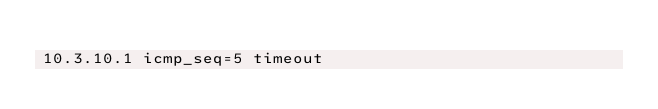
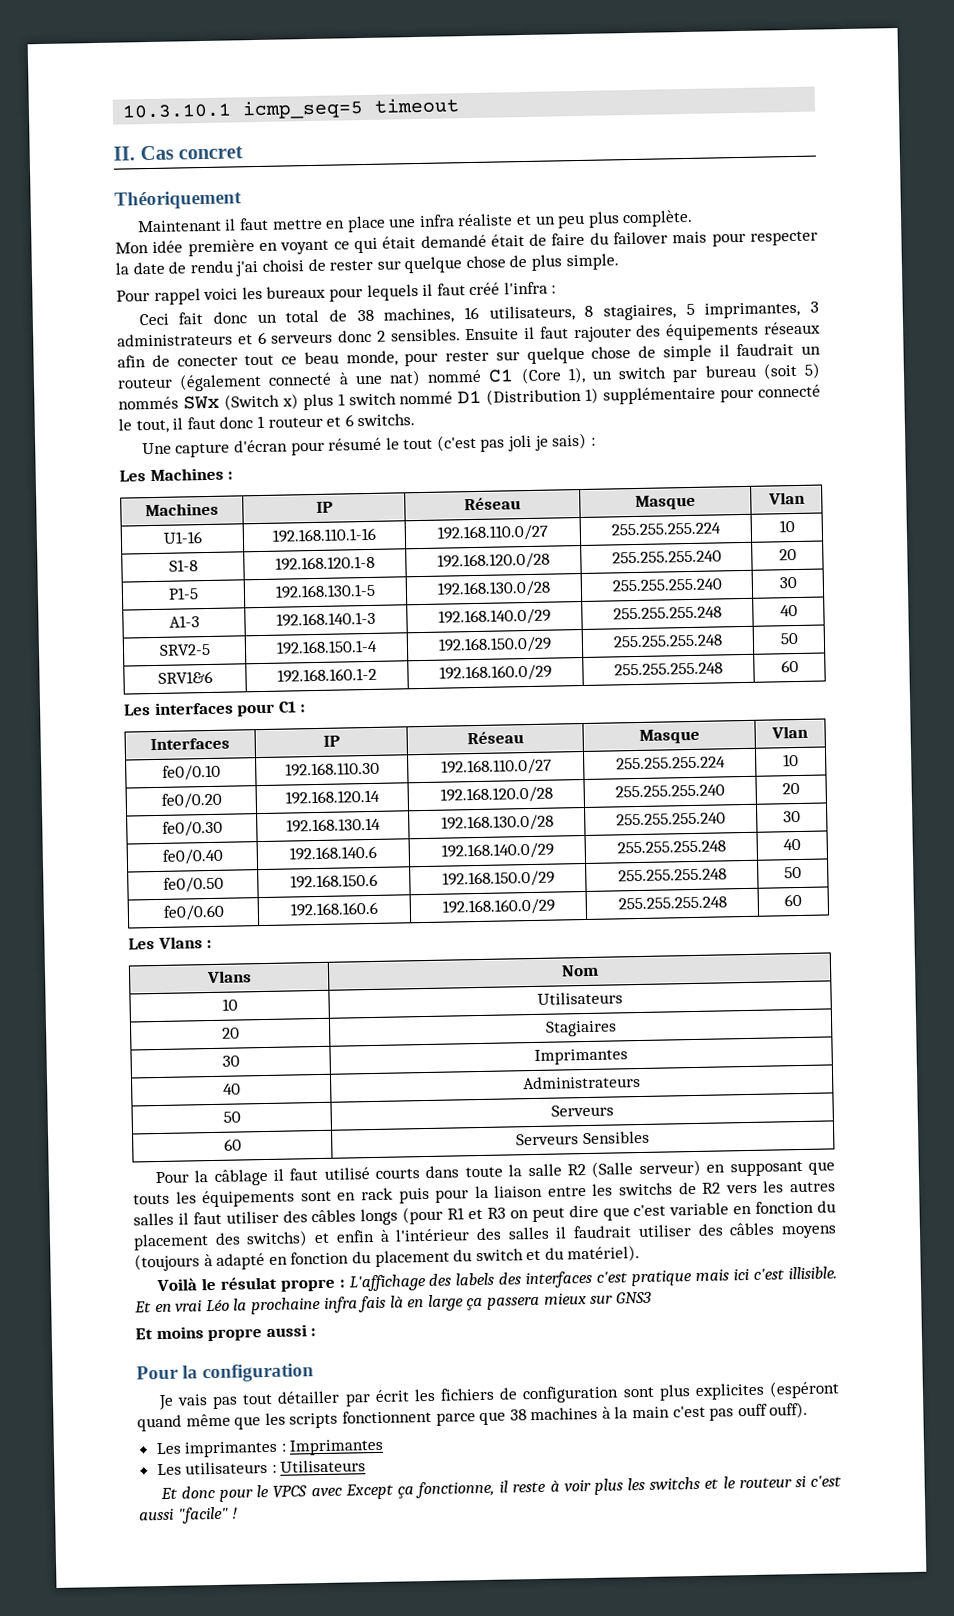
+ II. Cas concret
+ Théoriquement
+ Maintenant il faut mettre en place une infra réaliste et un peu plus complète.
+ Mon idée première en voyant ce qui était demandé était de faire du failover mais pour respecter la date de rendu j'ai choisi de rester sur quelque chose de plus simple.
+ Pour rappel voici les bureaux pour lequels il faut créé l'infra :
+ Ceci fait donc un total de 38 machines, 16 utilisateurs, 8 stagiaires, 5 imprimantes, 3 administrateurs et 6 serveurs donc 2 sensibles. Ensuite il faut rajouter des équipements réseaux afin de conecter tout ce beau monde, pour rester sur quelque chose de simple il faudrait un routeur (également connecté à une nat) nommé C1 (Core 1), un switch par bureau (soit 5) nommés SWx (Switch x) plus 1 switch nommé D1 (Distribution 1) supplémentaire pour connecté le tout, il faut donc 1 routeur et 6 switchs.
+ Une capture d'écran pour résumé le tout (c'est pas joli je sais) :
+ Les Machines :
+ Machines | IP | Réseau | Masque | Vlan
+ U1-16 | 192.168.110.1-16 | 192.168.110.0/27 | 255.255.255.224 | 10
+ S1-8 | 192.168.120.1-8 | 192.168.120.0/28 | 255.255.255.240 | 20
+ P1-5 | 192.168.130.1-5 | 192.168.130.0/28 | 255.255.255.240 | 30
+ A1-3 | 192.168.140.1-3 | 192.168.140.0/29 | 255.255.255.248 | 40
+ SRV2-5 | 192.168.150.1-4 | 192.168.150.0/29 | 255.255.255.248 | 50
+ SRV1&6 | 192.168.160.1-2 | 192.168.160.0/29 | 255.255.255.248 | 60
+ Les interfaces pour C1 :
+ Interfaces | IP | Réseau | Masque | Vlan
+ fe0/0.10 | 192.168.110.30 | 192.168.110.0/27 | 255.255.255.224 | 10
+ fe0/0.20 | 192.168.120.14 | 192.168.120.0/28 | 255.255.255.240 | 20
+ fe0/0.30 | 192.168.130.14 | 192.168.130.0/28 | 255.255.255.240 | 30
+ fe0/0.40 | 192.168.140.6 | 192.168.140.0/29 | 255.255.255.248 | 40
+ fe0/0.50 | 192.168.150.6 | 192.168.150.0/29 | 255.255.255.248 | 50
+ fe0/0.60 | 192.168.160.6 | 192.168.160.0/29 | 255.255.255.248 | 60
+ Les Vlans :
+ Vlans | Nom
+ 10 | Utilisateurs
+ 20 | Stagiaires
+ 30 | Imprimantes
+ 40 | Administrateurs
+ 50 | Serveurs
+ 60 | Serveurs Sensibles
+ Pour la câblage il faut utilisé courts dans toute la salle R2 (Salle serveur) en supposant que touts les équipements sont en rack puis pour la liaison entre les switchs de R2 vers les autres salles il faut utiliser des câbles longs (pour R1 et R3 on peut dire que c'est variable en fonction du placement des switchs) et enfin à l'intérieur des salles il faudrait utiliser des câbles moyens (toujours à adapté en fonction du placement du switch et du matériel).
+ Voilà le résulat propre : L'affichage des labels des interfaces c'est pratique mais ici c'est illisible. Et en vrai Léo la prochaine infra fais là en large ça passera mieux sur GNS3
+ Et moins propre aussi :
+ Pour la configuration
+ Je vais pas tout détailler par écrit les fichiers de configuration sont plus explicites (espéront quand même que les scripts fonctionnent parce que 38 machines à la main c'est pas ouff ouff).
+ Les imprimantes : Imprimantes
+ Les utilisateurs : Utilisateurs
+ Et donc pour le VPCS avec Except ça fonctionne, il reste à voir plus les switchs et le routeur si c'est aussi "facile" !

